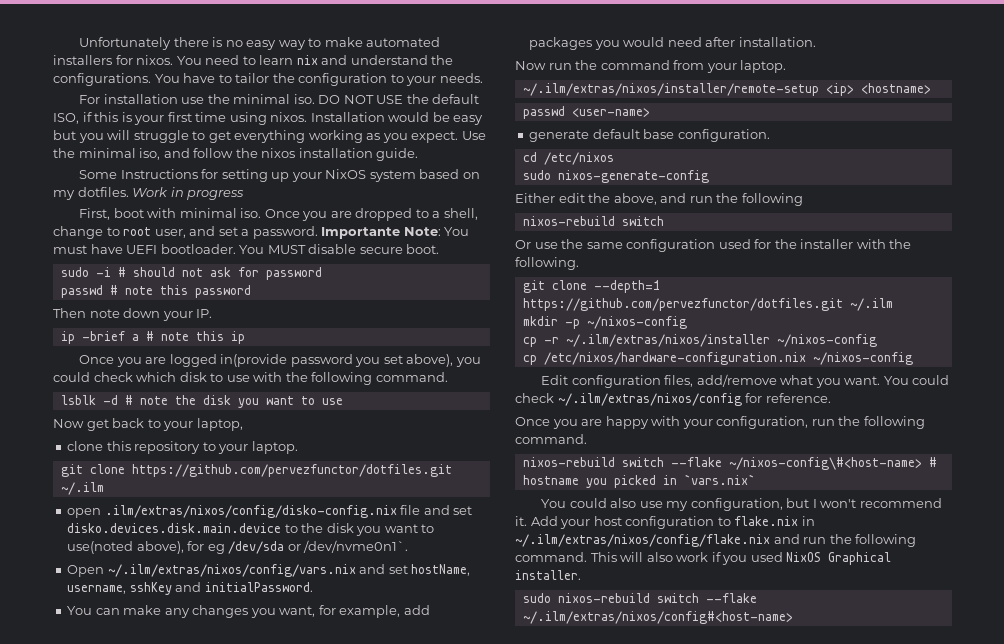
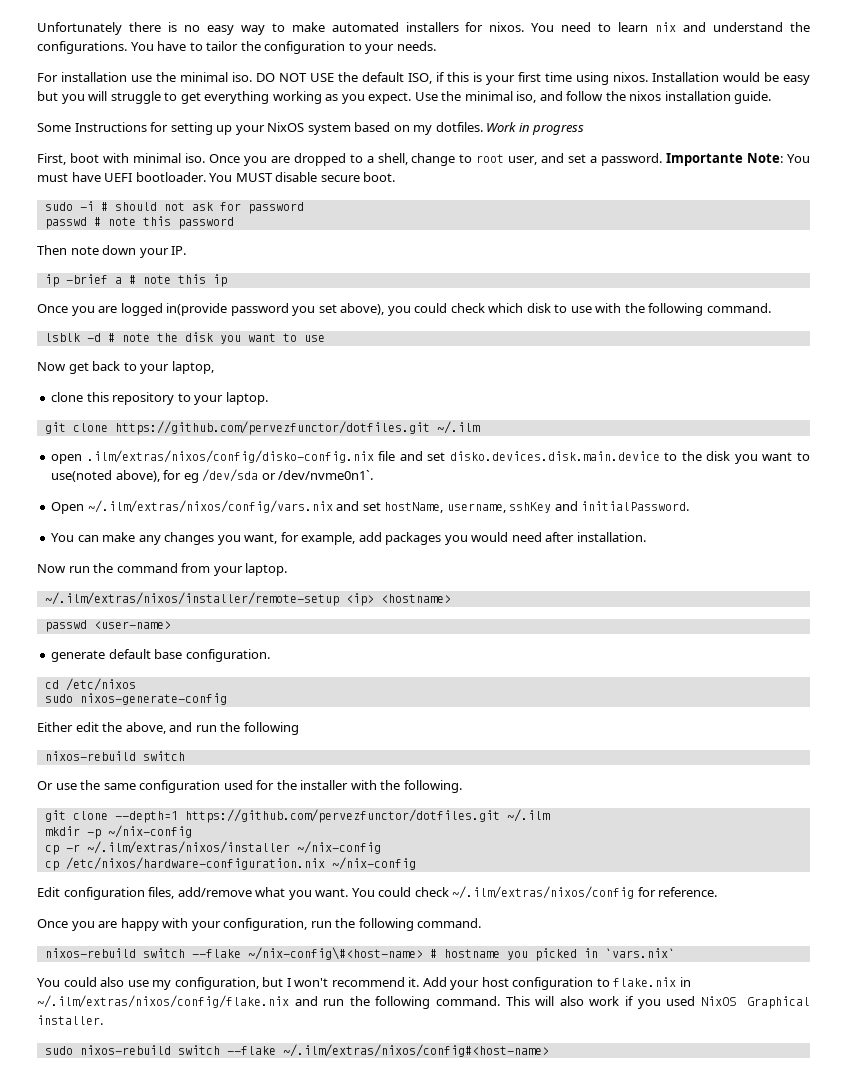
- mkdir -p ~/nixos-config
+ mkdir -p ~/nix-config
- cp -r ~/.ilm/extras/nixos/installer ~/nixos-config
+ cp -r ~/.ilm/extras/nixos/installer ~/nix-config
- cp /etc/nixos/hardware-configuration.nix ~/nixos-config
+ cp /etc/nixos/hardware-configuration.nix ~/nix-config
- nixos-rebuild switch --flake ~/nixos-config\#<host-name> # hostname you picked in `vars.nix`
+ nixos-rebuild switch --flake ~/nix-config\#<host-name> # hostname you picked in `vars.nix`

